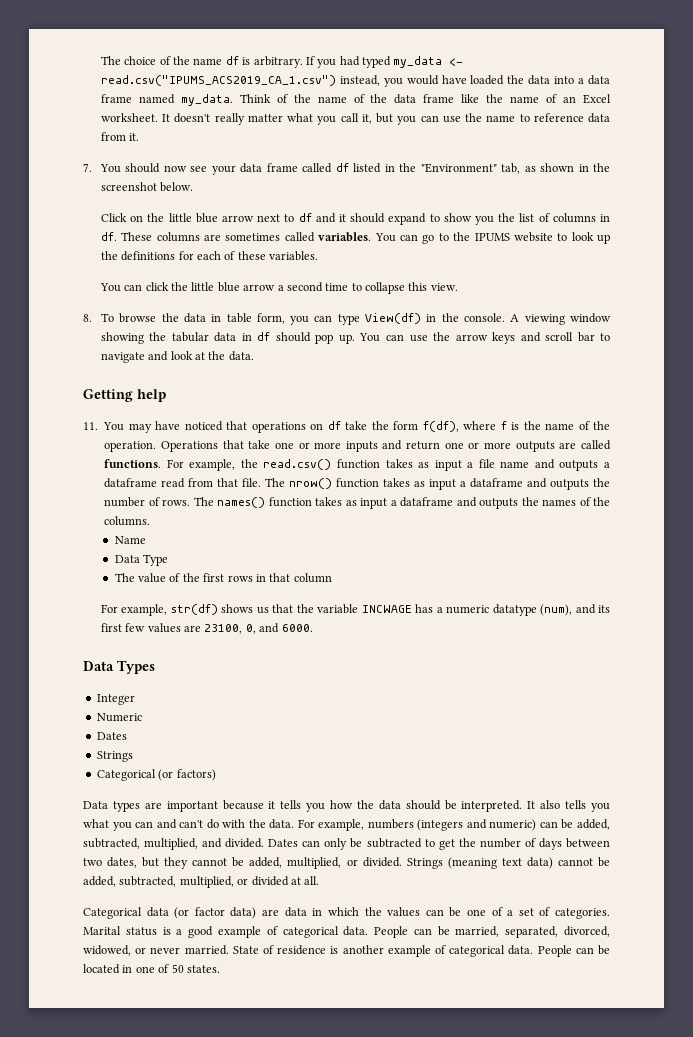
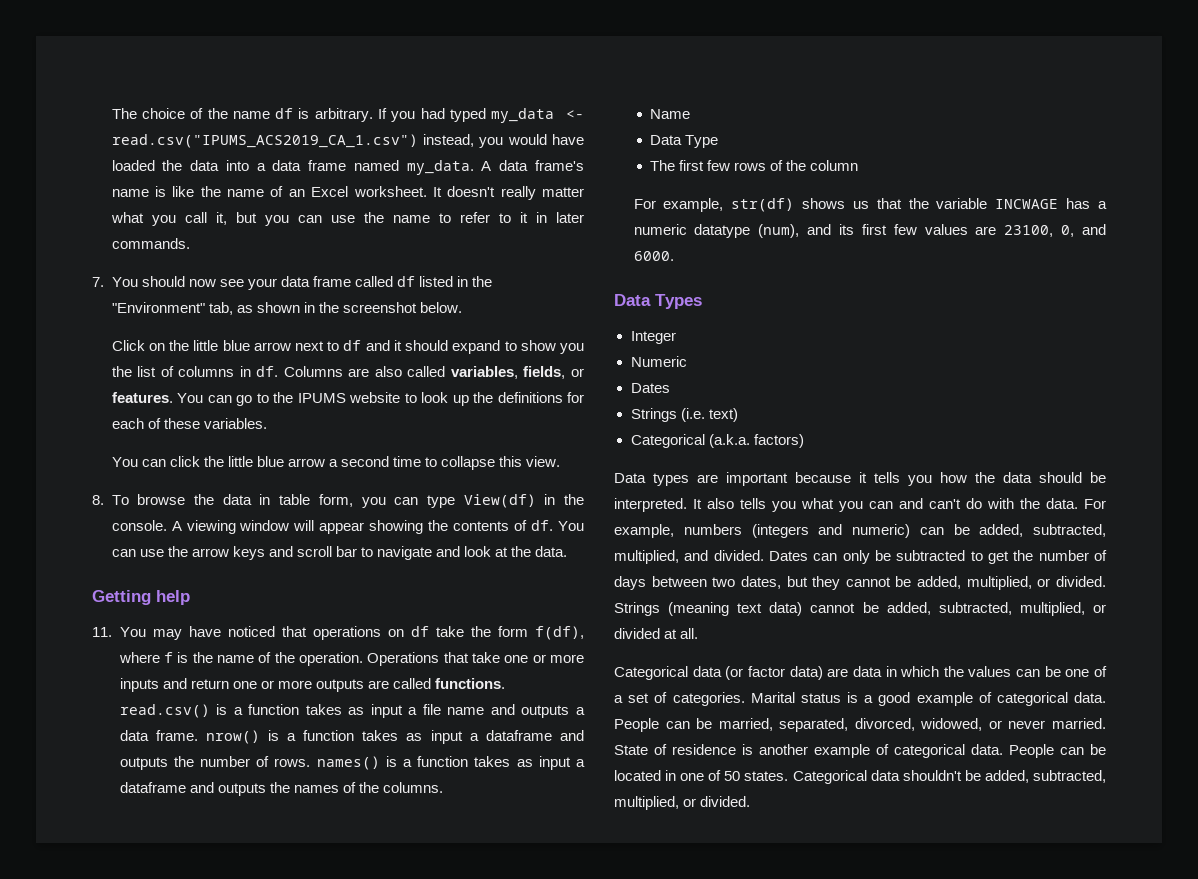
- Think of the name of the data frame like the name of an Excel worksheet.
+ A data frame's name is like the name of an Excel worksheet.
- It doesn't really matter what you call it, but you can use the name to reference data from it.
+ It doesn't really matter what you call it, but you can use the name to refer to it in later commands.
- These columns are sometimes called variables.
+ Columns are also called variables, fields, or features.
- A viewing window showing the tabular data in df should pop up.
+ A viewing window will appear showing the contents of df.
- Operations that take one or more inputs and return one or more outputs are called functions. For example, the read.csv() function takes as input a file name and outputs a dataframe read from that file. The nrow() function takes as input a dataframe and outputs the number of rows. The names() function takes as input a dataframe and outputs the names of the columns.
+ Operations that take one or more inputs and return one or more outputs are called functions. read.csv() is a function takes as input a file name and outputs a data frame. nrow() is a function takes as input a dataframe and outputs the number of rows. names() is a function takes as input a dataframe and outputs the names of the columns.
- The value of the first rows in that column
+ The first few rows of the column
  Numeric
  Dates
- Strings
- Categorical (or factors)
+ Strings (i.e. text)
+ Categorical (a.k.a. factors)
+ Categorical data shouldn't be added, subtracted, multiplied, or divided.

